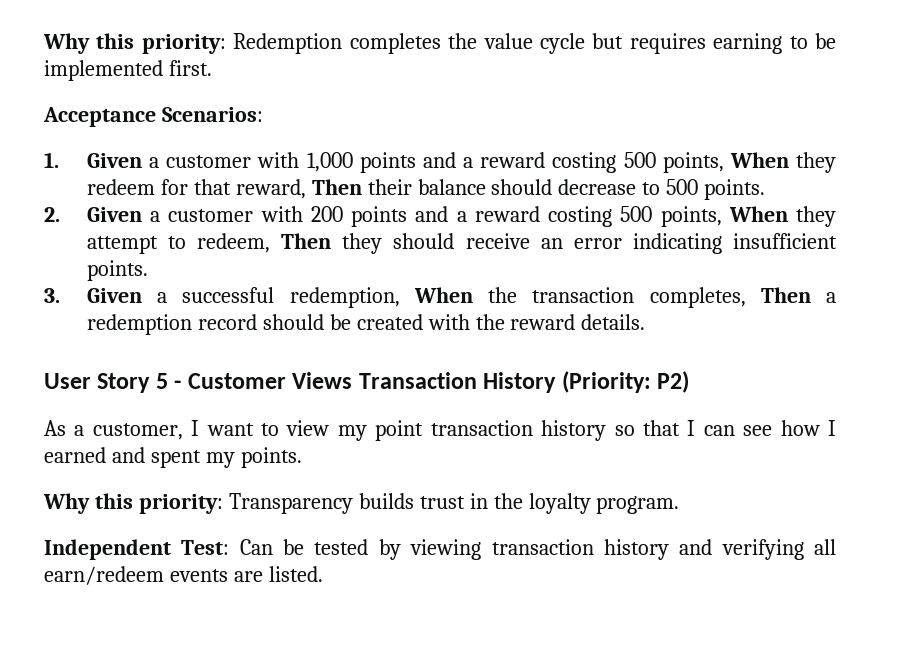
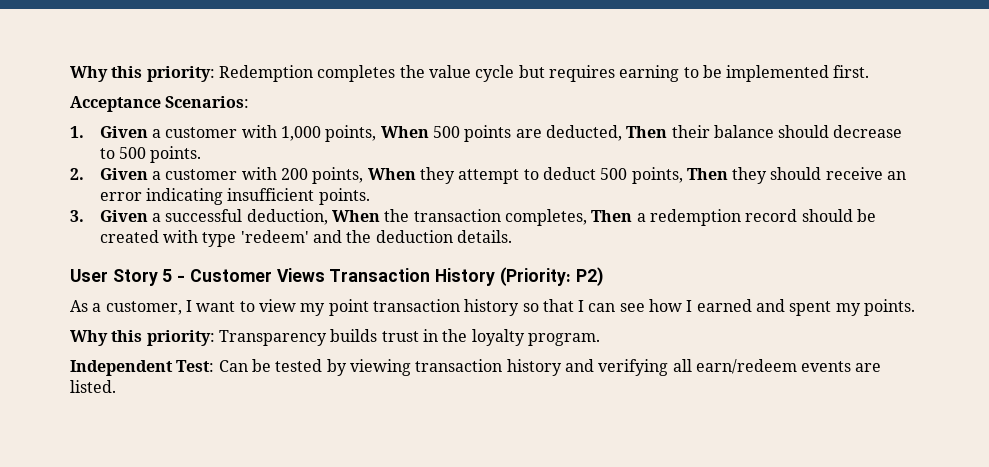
- 1. Given a customer with 1,000 points and a reward costing 500 points, When they redeem for that reward, Then their balance should decrease to 500 points.
+ 1. Given a customer with 1,000 points, When 500 points are deducted, Then their balance should decrease to 500 points.
- 2. Given a customer with 200 points and a reward costing 500 points, When they attempt to redeem, Then they should receive an error indicating insufficient points.
+ 2. Given a customer with 200 points, When they attempt to deduct 500 points, Then they should receive an error indicating insufficient points.
- 3. Given a successful redemption, When the transaction completes, Then a redemption record should be created with the reward details.
+ 3. Given a successful deduction, When the transaction completes, Then a redemption record should be created with type 'redeem' and the deduction details.

